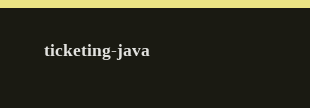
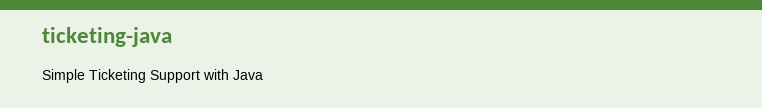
+ Simple Ticketing Support with Java

